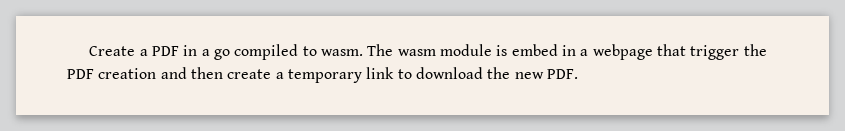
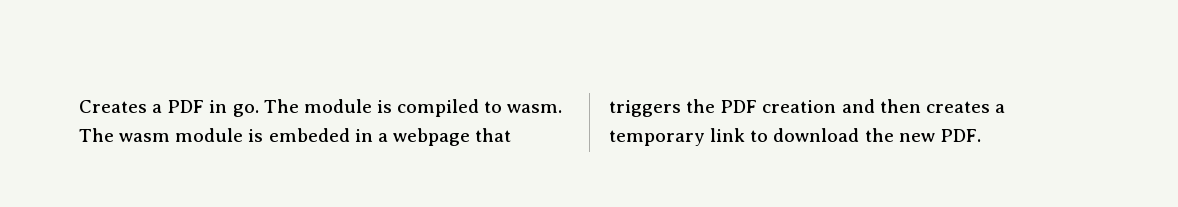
- Create a PDF in a go compiled to wasm.
+ Creates a PDF in go. The module is compiled to wasm.
- The wasm module is embed in a webpage that trigger the PDF creation and then create a temporary link to download the new PDF.
+ The wasm module is embeded in a webpage that triggers the PDF creation and then creates a temporary link to download the new PDF.

